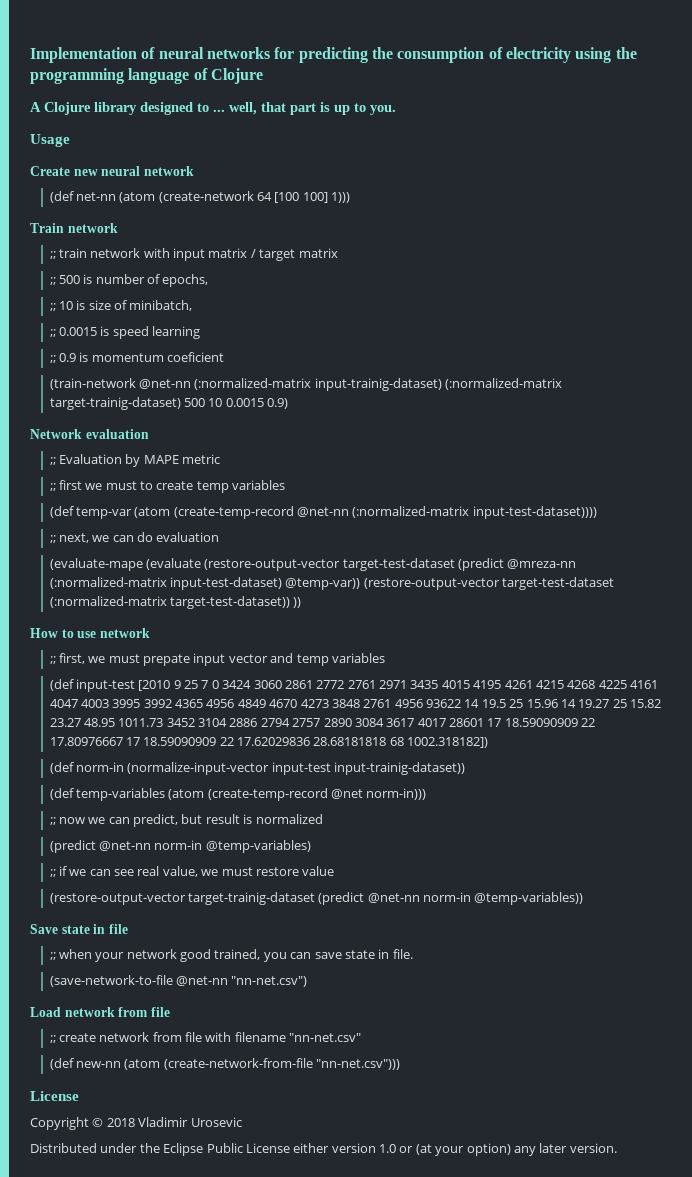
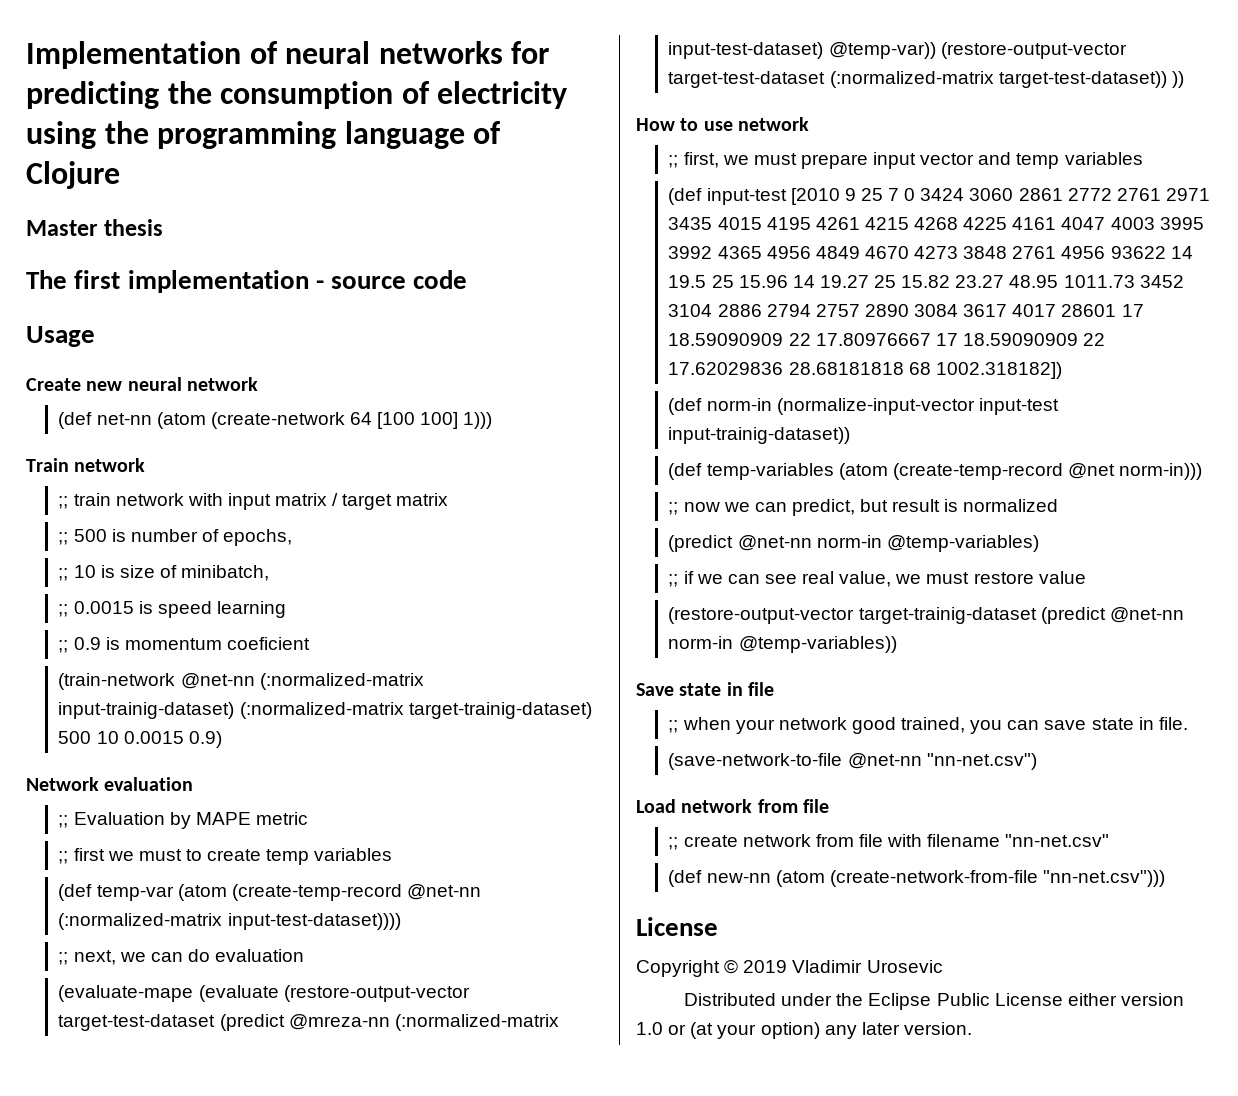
- A Clojure library designed to ... well, that part is up to you.
+ Master thesis
+ The first implementation - source code
- ;; first, we must prepate input vector and temp variables
+ ;; first, we must prepare input vector and temp variables
- Copyright © 2018 Vladimir Urosevic
+ Copyright © 2019 Vladimir Urosevic

